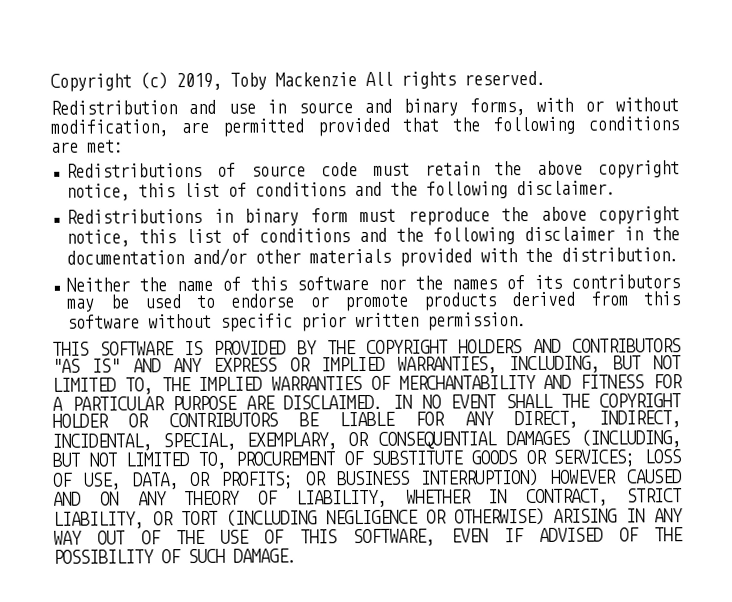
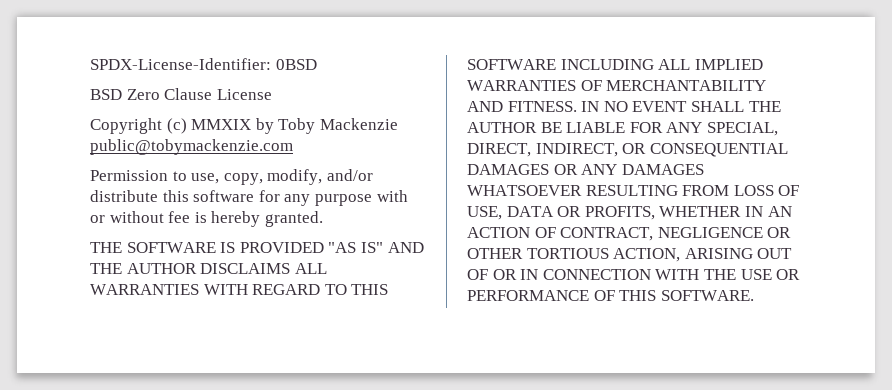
- Copyright (c) 2019, Toby Mackenzie All rights reserved.
- Redistribution and use in source and binary forms, with or without modification, are permitted provided that the following conditions are met:
- Redistributions of source code must retain the above copyright notice, this list of conditions and the following disclaimer.
- Redistributions in binary form must reproduce the above copyright notice, this list of conditions and the following disclaimer in the documentation and/or other materials provided with the distribution.
- Neither the name of this software nor the names of its contributors may be used to endorse or promote products derived from this software without specific prior written permission.
- THIS SOFTWARE IS PROVIDED BY THE COPYRIGHT HOLDERS AND CONTRIBUTORS "AS IS" AND ANY EXPRESS OR IMPLIED WARRANTIES, INCLUDING, BUT NOT LIMITED TO, THE IMPLIED WARRANTIES OF MERCHANTABILITY AND FITNESS FOR A PARTICULAR PURPOSE ARE DISCLAIMED.
+ SPDX-License-Identifier: 0BSD
+ BSD Zero Clause License
+ Copyright (c) MMXIX by Toby Mackenzie public@tobymackenzie.com
+ Permission to use, copy, modify, and/or distribute this software for any purpose with or without fee is hereby granted.
+ THE SOFTWARE IS PROVIDED "AS IS" AND THE AUTHOR DISCLAIMS ALL WARRANTIES WITH REGARD TO THIS SOFTWARE INCLUDING ALL IMPLIED WARRANTIES OF MERCHANTABILITY AND FITNESS.
- IN NO EVENT SHALL THE COPYRIGHT HOLDER OR CONTRIBUTORS BE LIABLE FOR ANY DIRECT, INDIRECT, INCIDENTAL, SPECIAL, EXEMPLARY, OR CONSEQUENTIAL DAMAGES (INCLUDING, BUT NOT LIMITED TO, PROCUREMENT OF SUBSTITUTE GOODS OR SERVICES; LOSS OF USE, DATA, OR PROFITS; OR BUSINESS INTERRUPTION) HOWEVER CAUSED AND ON ANY THEORY OF LIABILITY, WHETHER IN CONTRACT, STRICT LIABILITY, OR TORT (INCLUDING NEGLIGENCE OR OTHERWISE) ARISING IN ANY WAY OUT OF THE USE OF THIS SOFTWARE, EVEN IF ADVISED OF THE POSSIBILITY OF SUCH DAMAGE.
+ IN NO EVENT SHALL THE AUTHOR BE LIABLE FOR ANY SPECIAL, DIRECT, INDIRECT, OR CONSEQUENTIAL DAMAGES OR ANY DAMAGES WHATSOEVER RESULTING FROM LOSS OF USE, DATA OR PROFITS, WHETHER IN AN ACTION OF CONTRACT, NEGLIGENCE OR OTHER TORTIOUS ACTION, ARISING OUT OF OR IN CONNECTION WITH THE USE OR PERFORMANCE OF THIS SOFTWARE.

